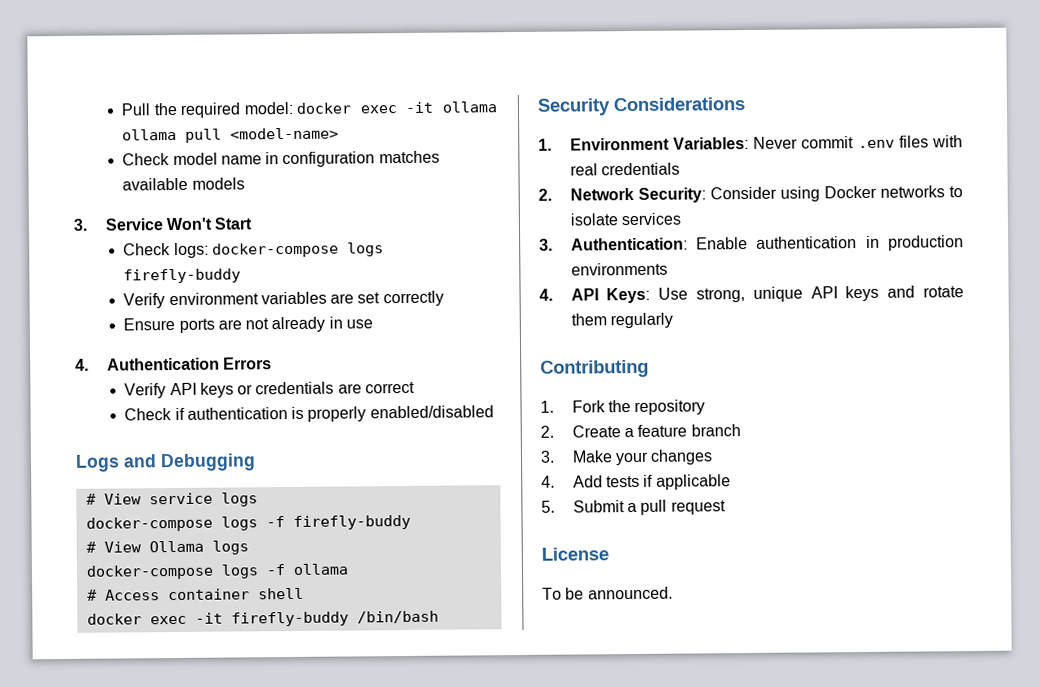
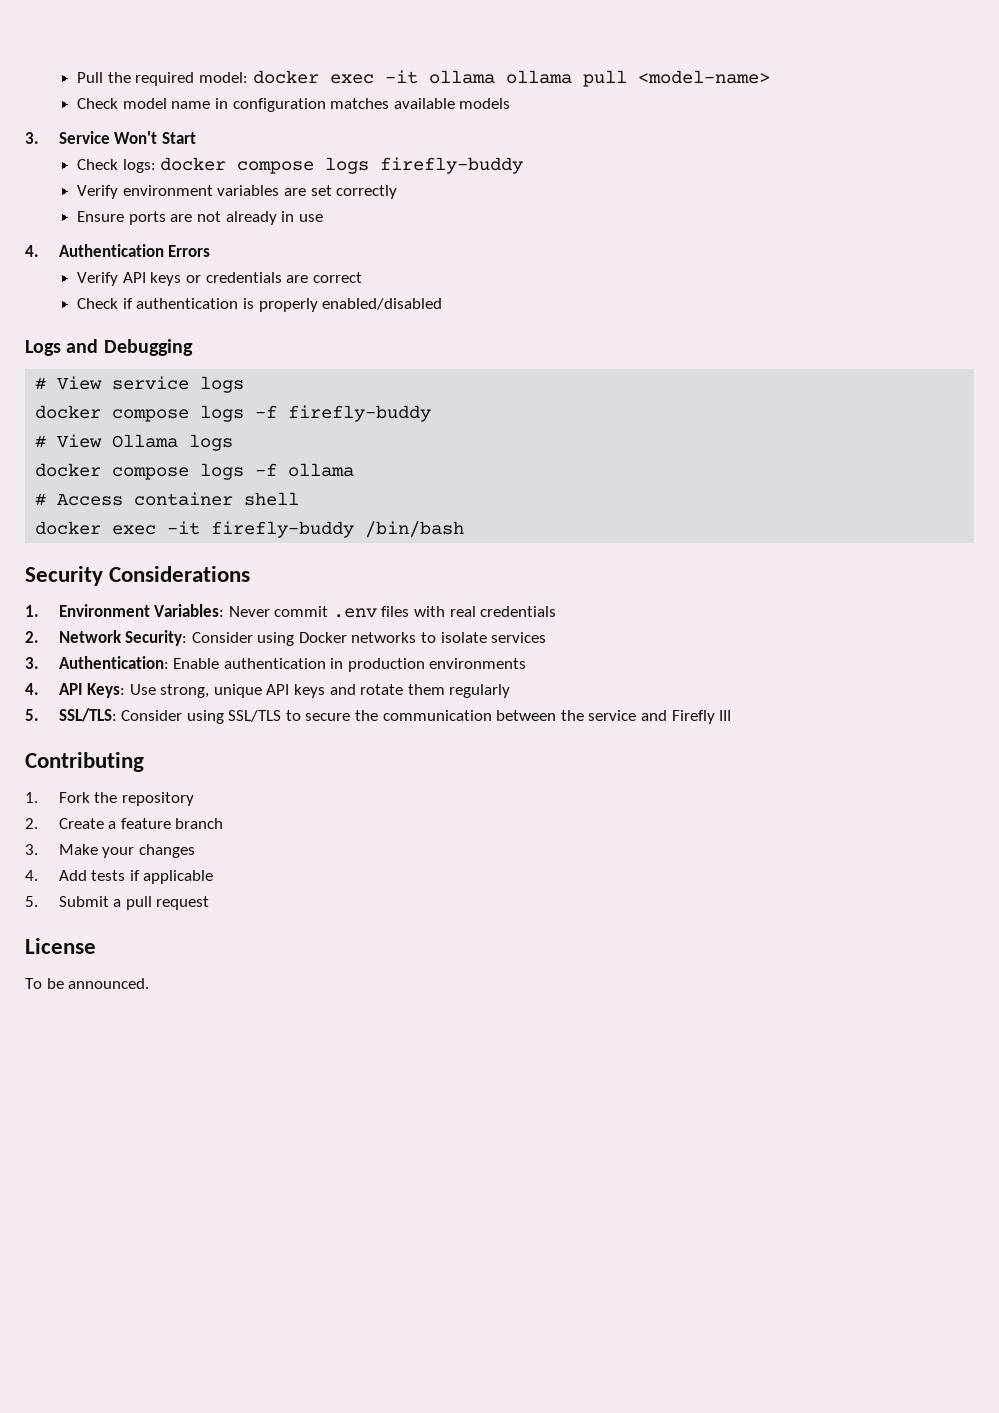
- Check logs: docker-compose logs firefly-buddy
+ Check logs: docker compose logs firefly-buddy
- docker-compose logs -f firefly-buddy
+ docker compose logs -f firefly-buddy
- docker-compose logs -f ollama
+ docker compose logs -f ollama
+ 5. SSL/TLS: Consider using SSL/TLS to secure the communication between the service and Firefly III

